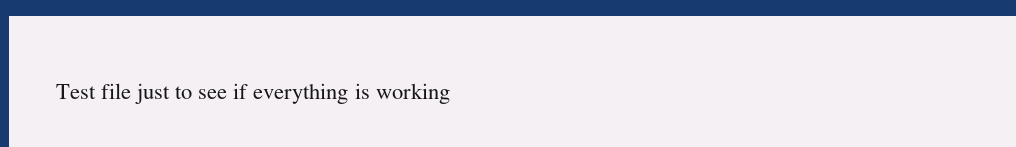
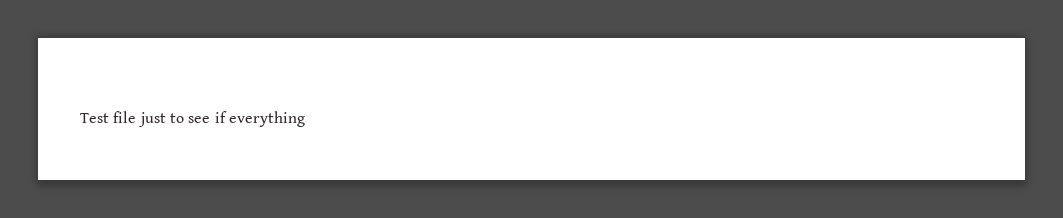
- Test file just to see if everything is working
+ Test file just to see if everything

